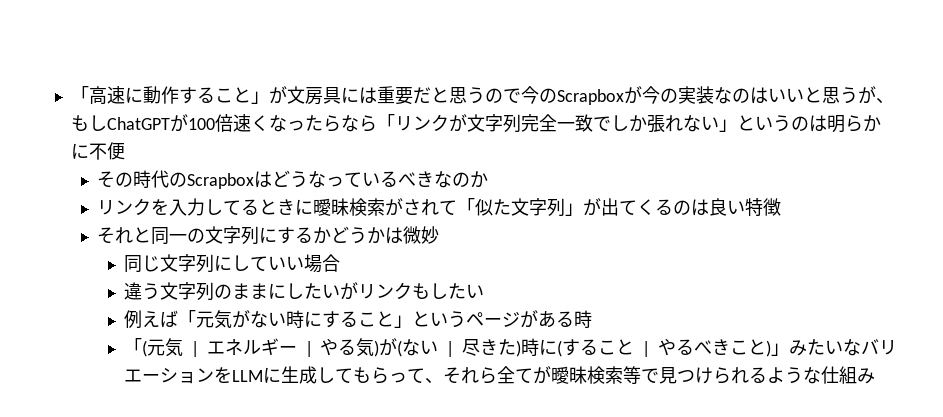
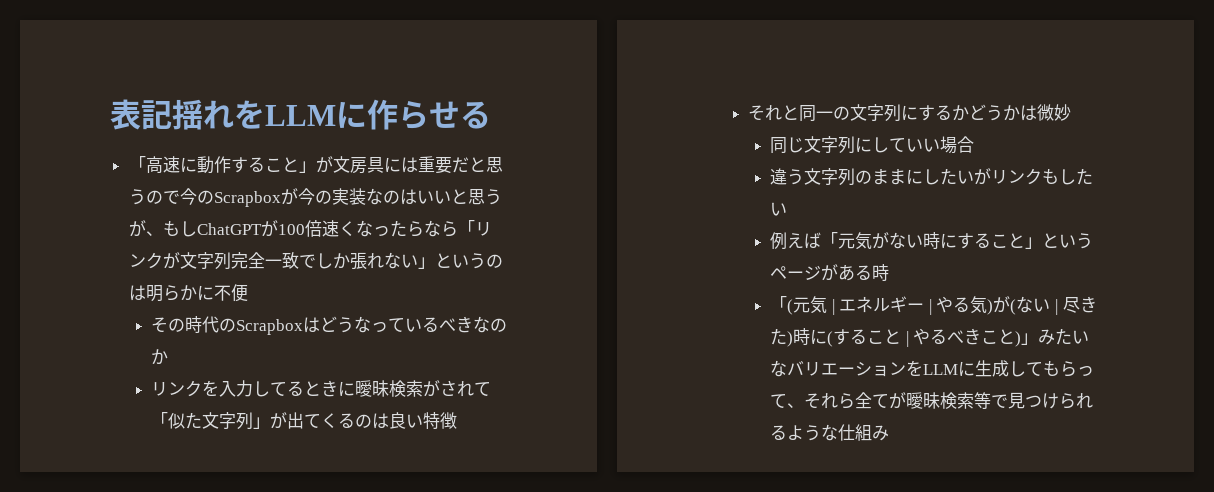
+ 表記揺れをLLMに作らせる

